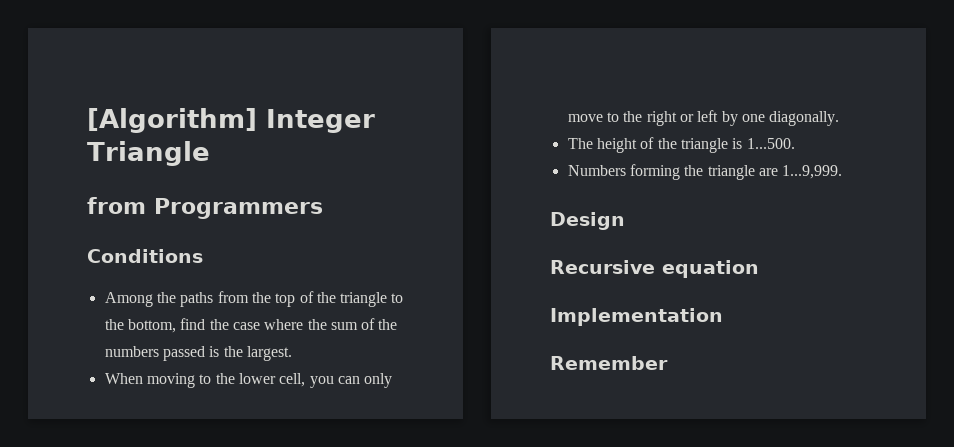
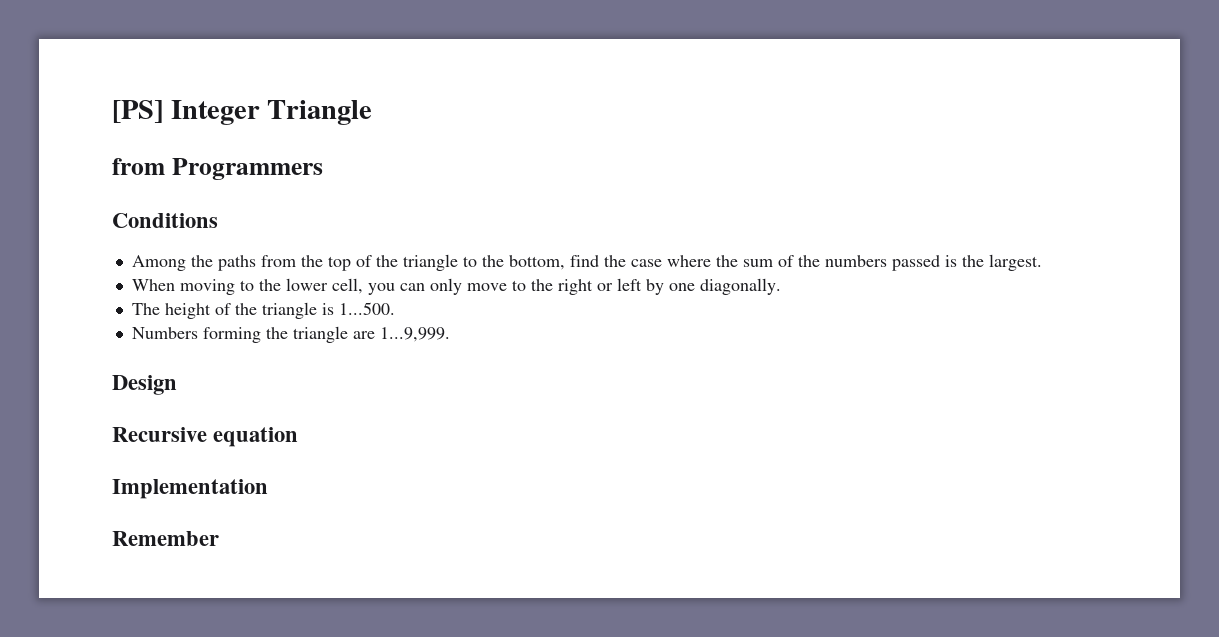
- [Algorithm] Integer Triangle
+ [PS] Integer Triangle

